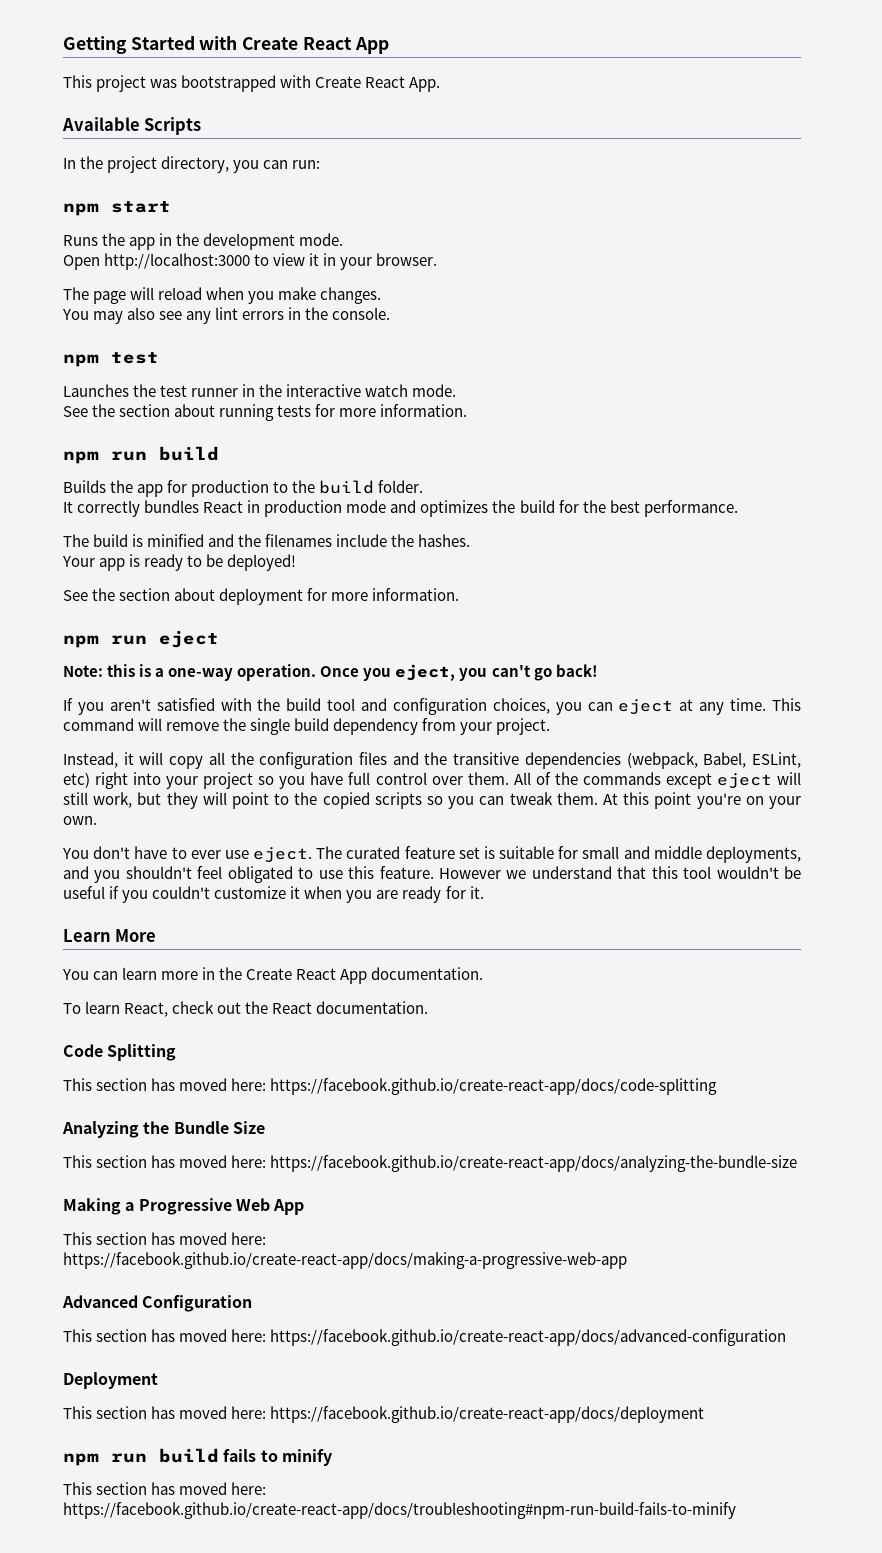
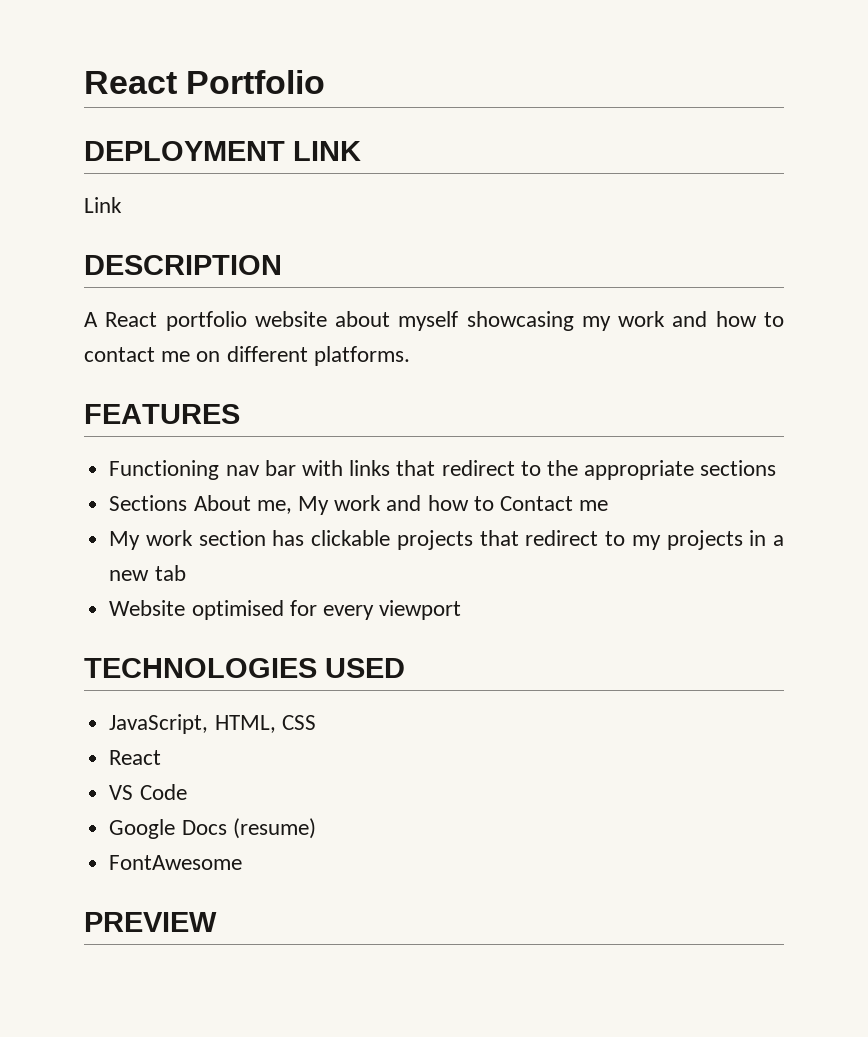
- Getting Started with Create React App
- This project was bootstrapped with Create React App.
- Available Scripts
- In the project directory, you can run:
- npm start
- Runs the app in the development mode.
- Open http://localhost:3000 to view it in your browser.
- The page will reload when you make changes.
- You may also see any lint errors in the console.
- npm test
- Launches the test runner in the interactive watch mode.
- See the section about running tests for more information.
- npm run build
- Builds the app for production to the build folder.
- It correctly bundles React in production mode and optimizes the build for the best performance.
- The build is minified and the filenames include the hashes.
- Your app is ready to be deployed!
- See the section about deployment for more information.
- npm run eject
- Note: this is a one-way operation. Once you eject, you can't go back!
- If you aren't satisfied with the build tool and configuration choices, you can eject at any time. This command will remove the single build dependency from your project.
- Instead, it will copy all the configuration files and the transitive dependencies (webpack, Babel, ESLint, etc) right into your project so you have full control over them. All of the commands except eject will still work, but they will point to the copied scripts so you can tweak them. At this point you're on your own.
- You don't have to ever use eject. The curated feature set is suitable for small and middle deployments, and you shouldn't feel obligated to use this feature. However we understand that this tool wouldn't be useful if you couldn't customize it when you are ready for it.
- Learn More
- You can learn more in the Create React App documentation.
- To learn React, check out the React documentation.
- Code Splitting
- This section has moved here: https://facebook.github.io/create-react-app/docs/code-splitting
- Analyzing the Bundle Size
- This section has moved here: https://facebook.github.io/create-react-app/docs/analyzing-the-bundle-size
- Making a Progressive Web App
- This section has moved here: https://facebook.github.io/create-react-app/docs/making-a-progressive-web-app
- Advanced Configuration
- This section has moved here: https://facebook.github.io/create-react-app/docs/advanced-configuration
- Deployment
- This section has moved here: https://facebook.github.io/create-react-app/docs/deployment
- npm run build fails to minify
- This section has moved here: https://facebook.github.io/create-react-app/docs/troubleshooting#npm-run-build-fails-to-minify
+ React Portfolio
+ DEPLOYMENT LINK
+ Link
+ DESCRIPTION
+ A React portfolio website about myself showcasing my work and how to contact me on different platforms.
+ FEATURES
+ Functioning nav bar with links that redirect to the appropriate sections
+ Sections About me, My work and how to Contact me
+ My work section has clickable projects that redirect to my projects in a new tab
+ Website optimised for every viewport
+ TECHNOLOGIES USED
+ JavaScript, HTML, CSS
+ React
+ VS Code
+ Google Docs (resume)
+ FontAwesome
+ PREVIEW

